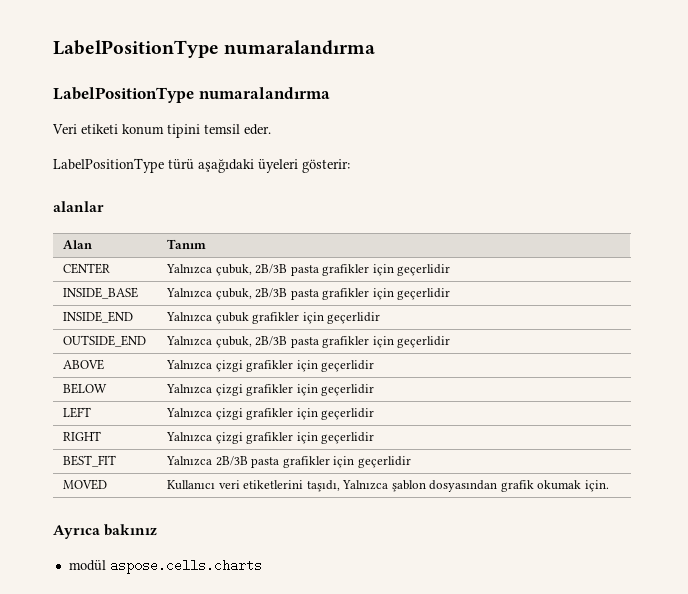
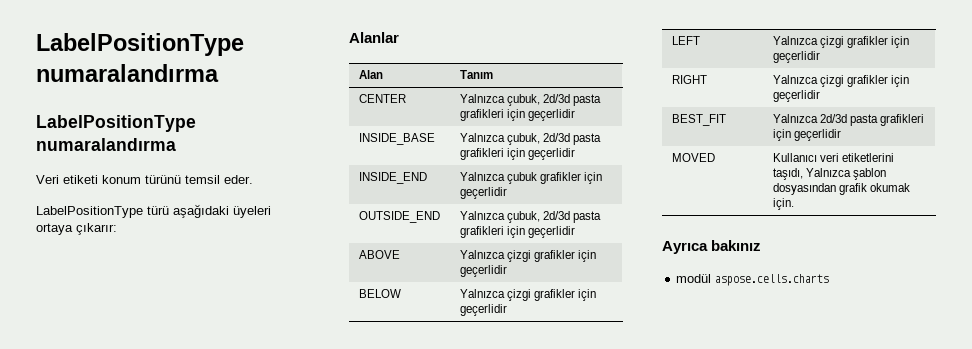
- Veri etiketi konum tipini temsil eder.
+ Veri etiketi konum türünü temsil eder.
- LabelPositionType türü aşağıdaki üyeleri gösterir:
- alanlar
+ LabelPositionType türü aşağıdaki üyeleri ortaya çıkarır:
+ Alanlar
- CENTER | Yalnızca çubuk, 2B/3B pasta grafikler için geçerlidir
+ CENTER | Yalnızca çubuk, 2d/3d pasta grafikleri için geçerlidir
- INSIDE_BASE | Yalnızca çubuk, 2B/3B pasta grafikler için geçerlidir
+ INSIDE_BASE | Yalnızca çubuk, 2d/3d pasta grafikleri için geçerlidir
- OUTSIDE_END | Yalnızca çubuk, 2B/3B pasta grafikler için geçerlidir
+ OUTSIDE_END | Yalnızca çubuk, 2d/3d pasta grafikleri için geçerlidir
- BEST_FIT | Yalnızca 2B/3B pasta grafikler için geçerlidir
+ BEST_FIT | Yalnızca 2d/3d pasta grafikleri için geçerlidir

